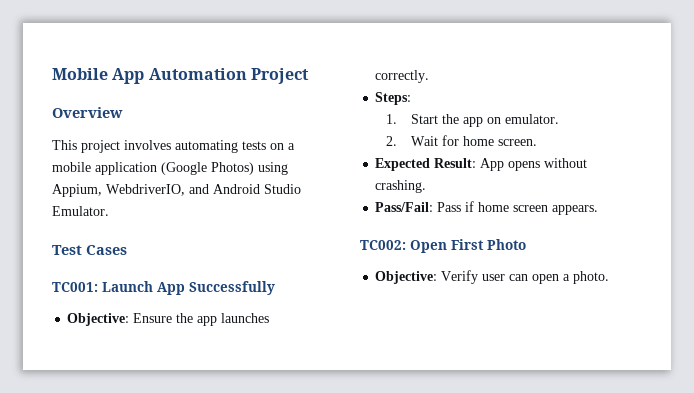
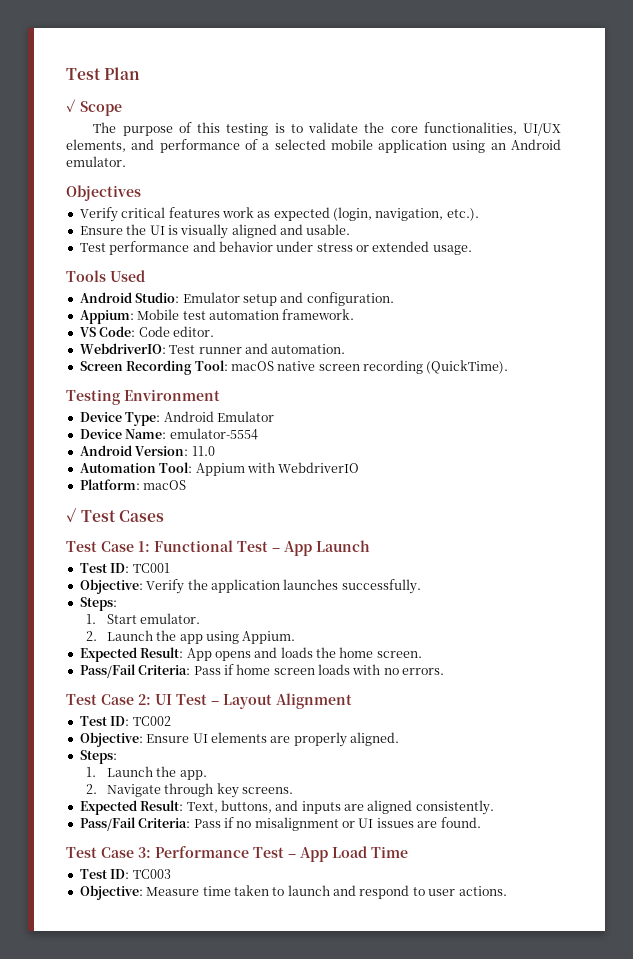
- Mobile App Automation Project
- Overview
- This project involves automating tests on a mobile application (Google Photos) using Appium, WebdriverIO, and Android Studio Emulator.
- Test Cases
- TC001: Launch App Successfully
- Objective: Ensure the app launches correctly.
+ Test Plan
+ ✓ Scope
+ The purpose of this testing is to validate the core functionalities, UI/UX elements, and performance of a selected mobile application using an Android emulator.
+ Objectives
+ Verify critical features work as expected (login, navigation, etc.).
+ Ensure the UI is visually aligned and usable.
+ Test performance and behavior under stress or extended usage.
+ Tools Used
+ Android Studio: Emulator setup and configuration.
+ Appium: Mobile test automation framework.
+ VS Code: Code editor.
+ WebdriverIO: Test runner and automation.
+ Screen Recording Tool: macOS native screen recording (QuickTime).
+ Testing Environment
+ Device Type: Android Emulator
+ Device Name: emulator-5554
+ Android Version: 11.0
+ Automation Tool: Appium with WebdriverIO
+ Platform: macOS
+ ✓ Test Cases
+ Test Case 1: Functional Test – App Launch
+ Test ID: TC001
+ Objective: Verify the application launches successfully.
- 1. Start the app on emulator.
+ 1. Start emulator.
- 2. Wait for home screen.
+ 2. Launch the app using Appium.
- Expected Result: App opens without crashing.
- Pass/Fail: Pass if home screen appears.
- TC002: Open First Photo
- Objective: Verify user can open a photo.
+ Expected Result: App opens and loads the home screen.
+ Pass/Fail Criteria: Pass if home screen loads with no errors.
+ Test Case 2: UI Test – Layout Alignment
+ Test ID: TC002
+ Objective: Ensure UI elements are properly aligned.
+ Steps:
+ 1. Launch the app.
+ 2. Navigate through key screens.
+ Expected Result: Text, buttons, and inputs are aligned consistently.
+ Pass/Fail Criteria: Pass if no misalignment or UI issues are found.
+ Test Case 3: Performance Test – App Load Time
+ Test ID: TC003
+ Objective: Measure time taken to launch and respond to user actions.

